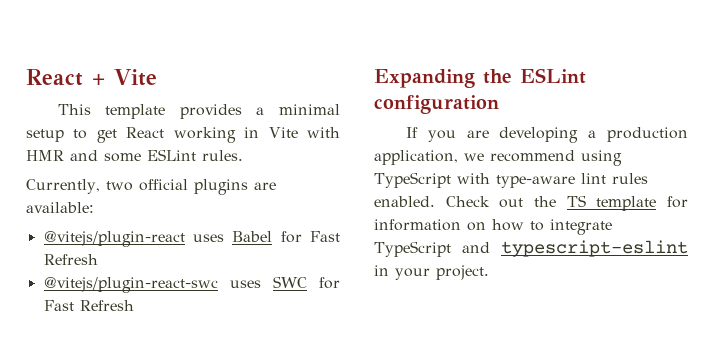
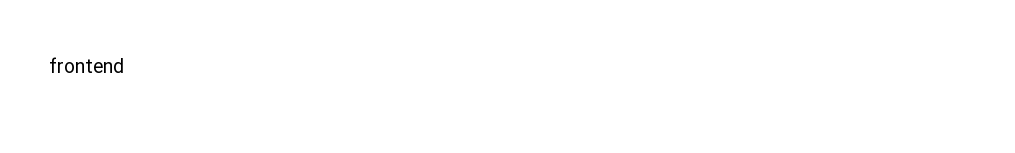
- React + Vite
- This template provides a minimal setup to get React working in Vite with HMR and some ESLint rules.
- Currently, two official plugins are available:
- @vitejs/plugin-react uses Babel for Fast Refresh
- @vitejs/plugin-react-swc uses SWC for Fast Refresh
- Expanding the ESLint configuration
- If you are developing a production application, we recommend using TypeScript with type-aware lint rules enabled. Check out the TS template for information on how to integrate TypeScript and typescript-eslint in your project.
+ frontend

